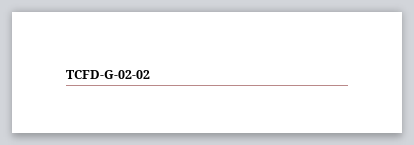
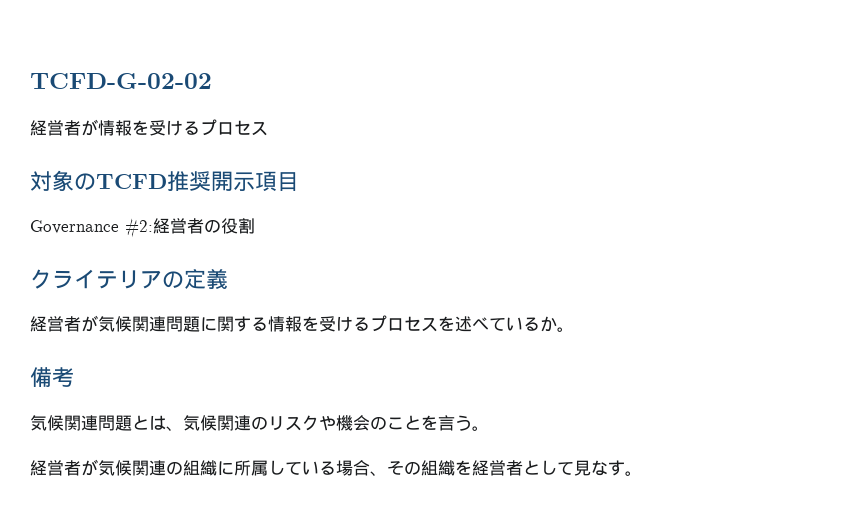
+ 経営者が情報を受けるプロセス
+ 対象のTCFD推奨開示項目
+ Governance #2:経営者の役割
+ クライテリアの定義
+ 経営者が気候関連問題に関する情報を受けるプロセスを述べているか。
+ 備考
+ 気候関連問題とは、気候関連のリスクや機会のことを言う。
+ 経営者が気候関連の組織に所属している場合、その組織を経営者として見なす。

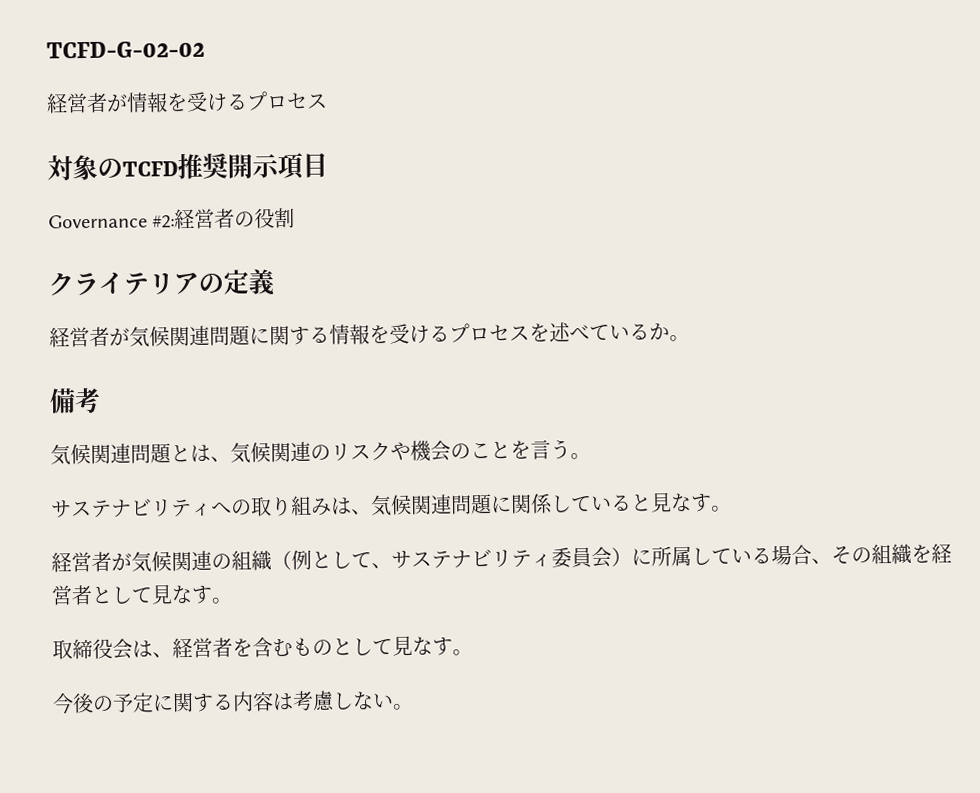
+ サステナビリティへの取り組みは、気候関連問題に関係していると見なす。
- 経営者が気候関連の組織に所属している場合、その組織を経営者として見なす。
+ 経営者が気候関連の組織（例として、サステナビリティ委員会）に所属している場合、その組織を経営者として見なす。
+ 取締役会は、経営者を含むものとして見なす。
+ 今後の予定に関する内容は考慮しない。

